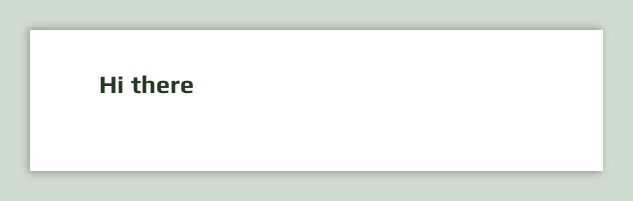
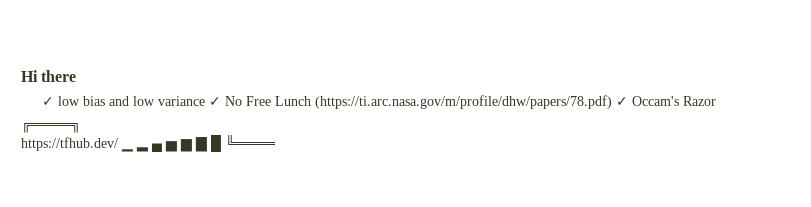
+ ✓ low bias and low variance ✓ No Free Lunch (https://ti.arc.nasa.gov/m/profile/dhw/papers/78.pdf) ✓ Occam's Razor
+ ╔════╗
+ https://tfhub.dev/ ▁ ▂ ▄ ▅ ▆ ▇ █ ╚════

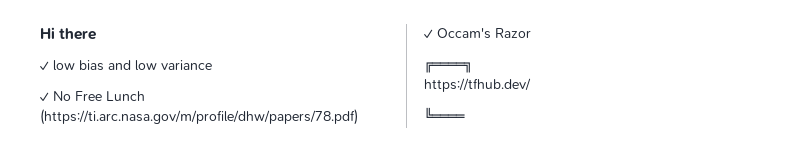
- ✓ low bias and low variance ✓ No Free Lunch (https://ti.arc.nasa.gov/m/profile/dhw/papers/78.pdf) ✓ Occam's Razor
+ ✓ low bias and low variance
+ ✓ No Free Lunch (https://ti.arc.nasa.gov/m/profile/dhw/papers/78.pdf)
+ ✓ Occam's Razor
- https://tfhub.dev/ ▁ ▂ ▄ ▅ ▆ ▇ █ ╚════
+ https://tfhub.dev/
+ ╚════

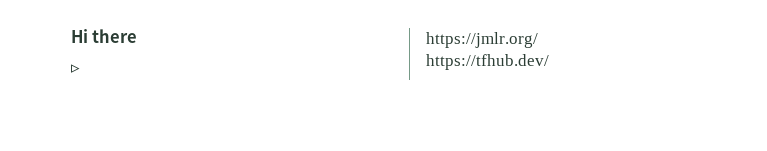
- ✓ low bias and low variance
- ✓ No Free Lunch (https://ti.arc.nasa.gov/m/profile/dhw/papers/78.pdf)
- ✓ Occam's Razor
- ╔════╗
+ ▹
+ https://jmlr.org/
- ╚════

